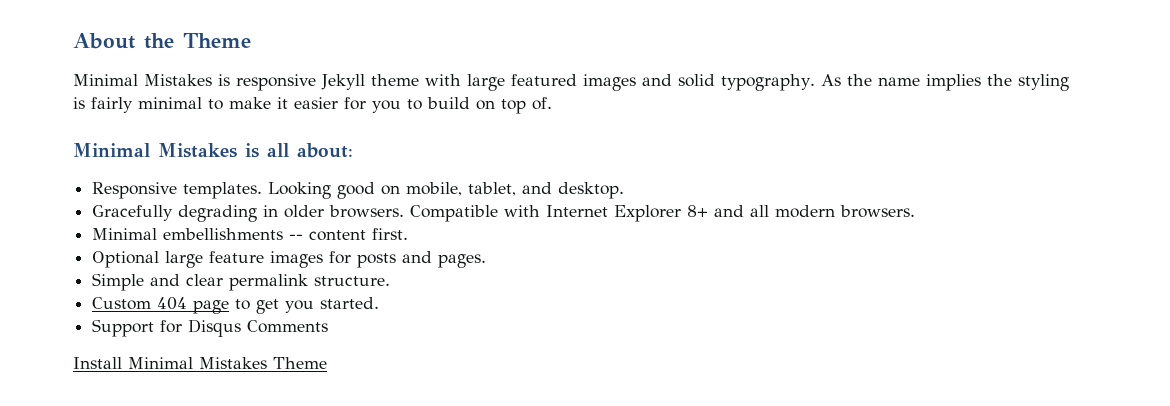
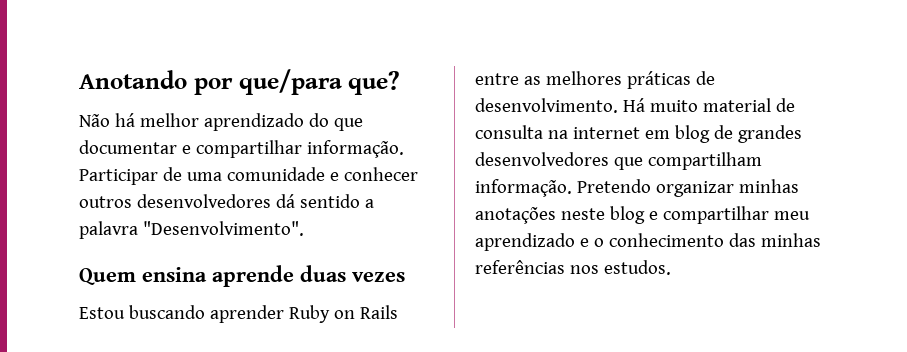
- About the Theme
- Minimal Mistakes is responsive Jekyll theme with large featured images and solid typography. As the name implies the styling is fairly minimal to make it easier for you to build on top of.
- Minimal Mistakes is all about:
- Responsive templates. Looking good on mobile, tablet, and desktop.
- Gracefully degrading in older browsers. Compatible with Internet Explorer 8+ and all modern browsers.
- Minimal embellishments -- content first.
- Optional large feature images for posts and pages.
- Simple and clear permalink structure.
- Custom 404 page to get you started.
- Support for Disqus Comments
- Install Minimal Mistakes Theme
+ Anotando por que/para que?
+ Não há melhor aprendizado do que documentar e compartilhar informação. Participar de uma comunidade e conhecer outros desenvolvedores dá sentido a palavra "Desenvolvimento".
+ Quem ensina aprende duas vezes
+ Estou buscando aprender Ruby on Rails entre as melhores práticas de desenvolvimento. Há muito material de consulta na internet em blog de grandes desenvolvedores que compartilham informação. Pretendo organizar minhas anotações neste blog e compartilhar meu aprendizado e o conhecimento das minhas referências nos estudos.

